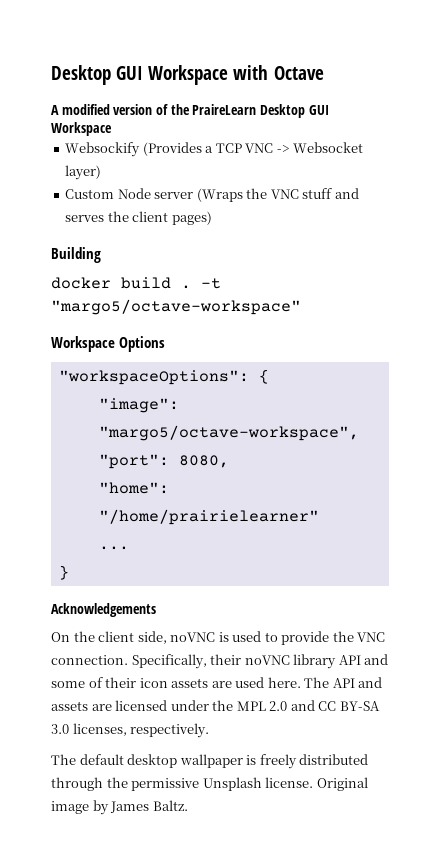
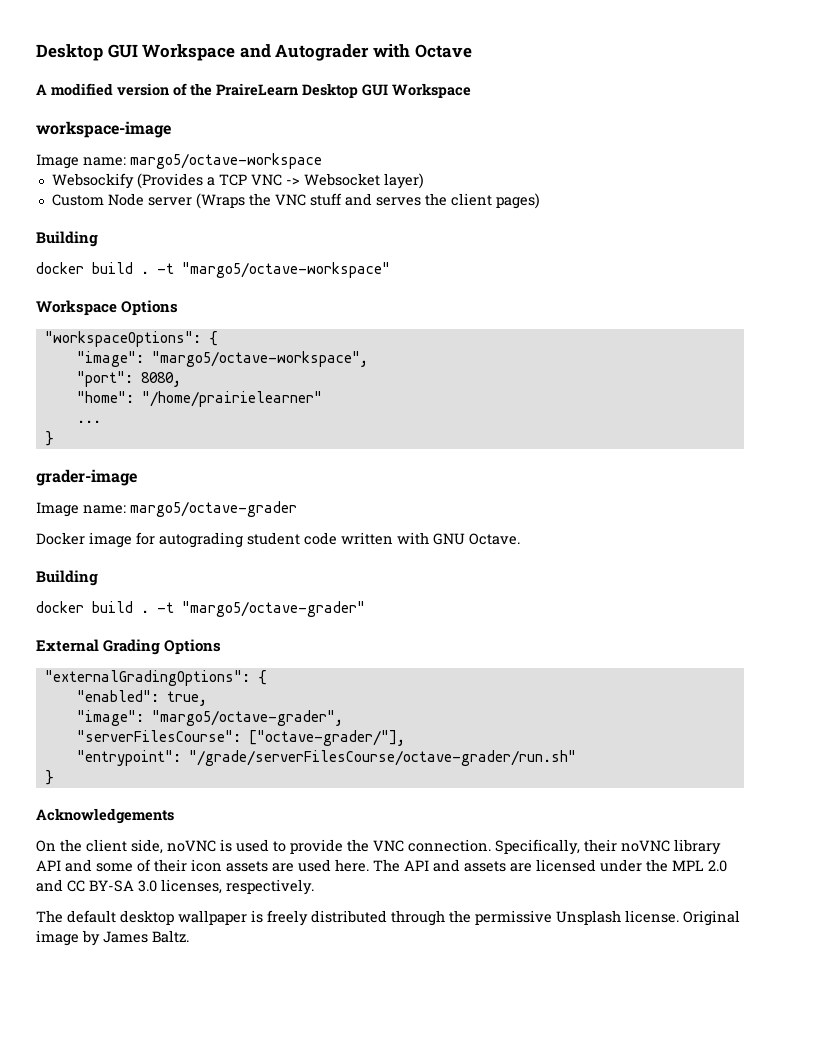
- Desktop GUI Workspace with Octave
+ Desktop GUI Workspace and Autograder with Octave
+ workspace-image
+ Image name: margo5/octave-workspace
+ grader-image
+ Image name: margo5/octave-grader
+ Docker image for autograding student code written with GNU Octave.
+ Building
+ docker build . -t "margo5/octave-grader"
+ External Grading Options
+ "externalGradingOptions": {
+ "enabled": true,
+ "image": "margo5/octave-grader",
+ "serverFilesCourse": ["octave-grader/"],
+ "entrypoint": "/grade/serverFilesCourse/octave-grader/run.sh"
+ }

